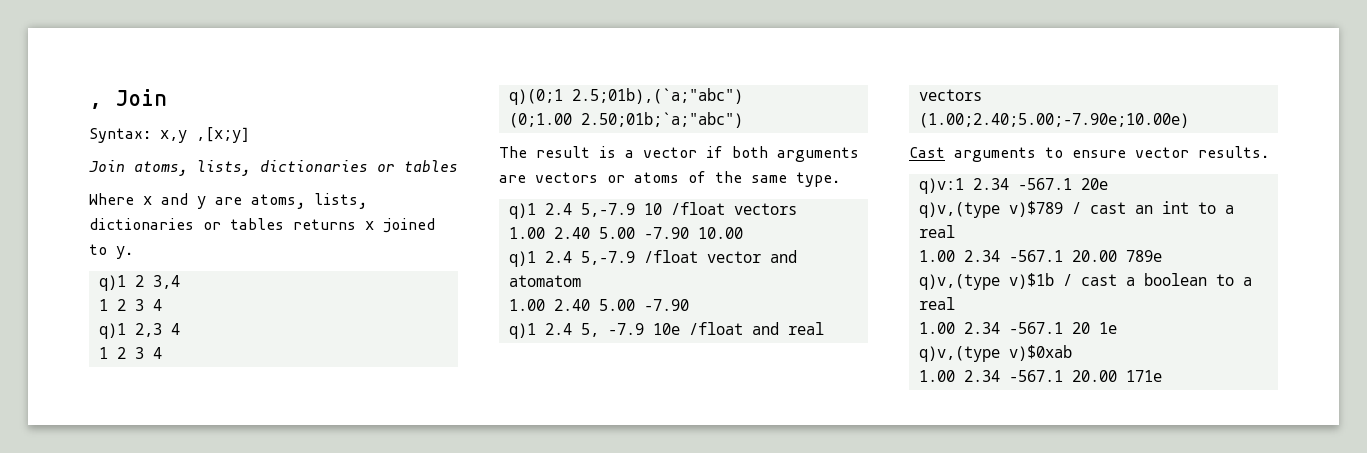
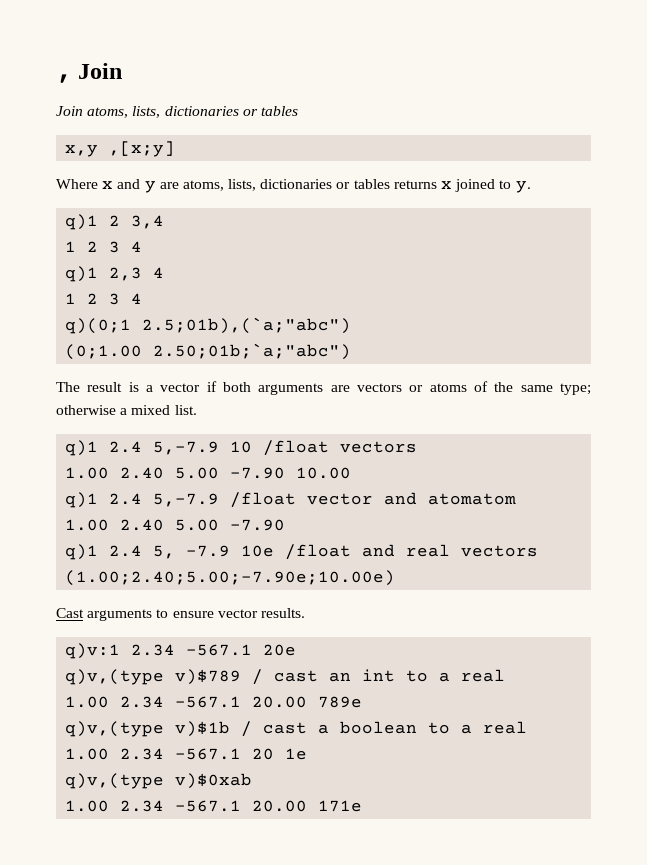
- Syntax: x,y ,[x;y]
+ x,y ,[x;y]
- The result is a vector if both arguments are vectors or atoms of the same type.
+ The result is a vector if both arguments are vectors or atoms of the same type; otherwise a mixed list.

